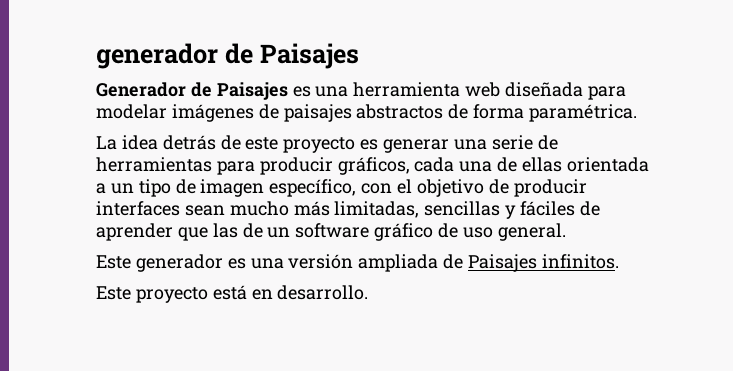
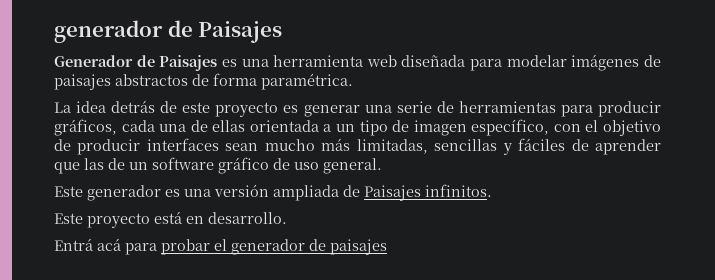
+ Entrá acá para probar el generador de paisajes

